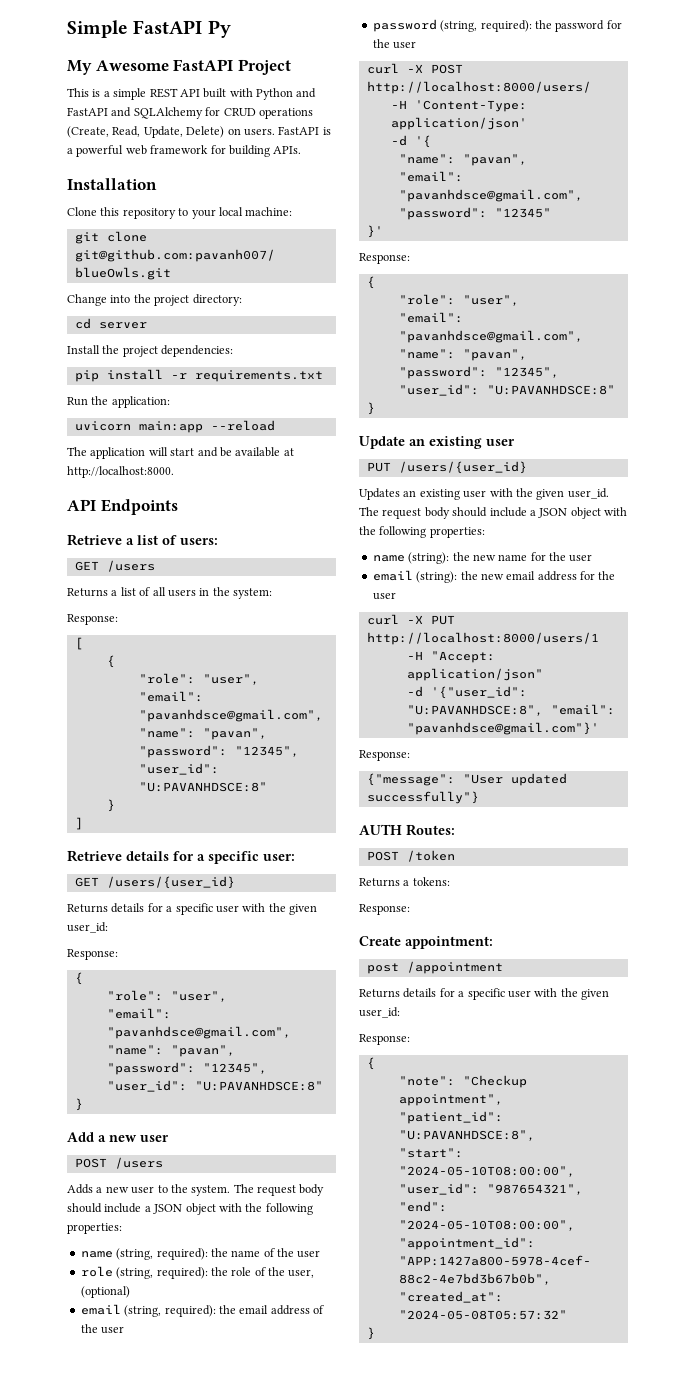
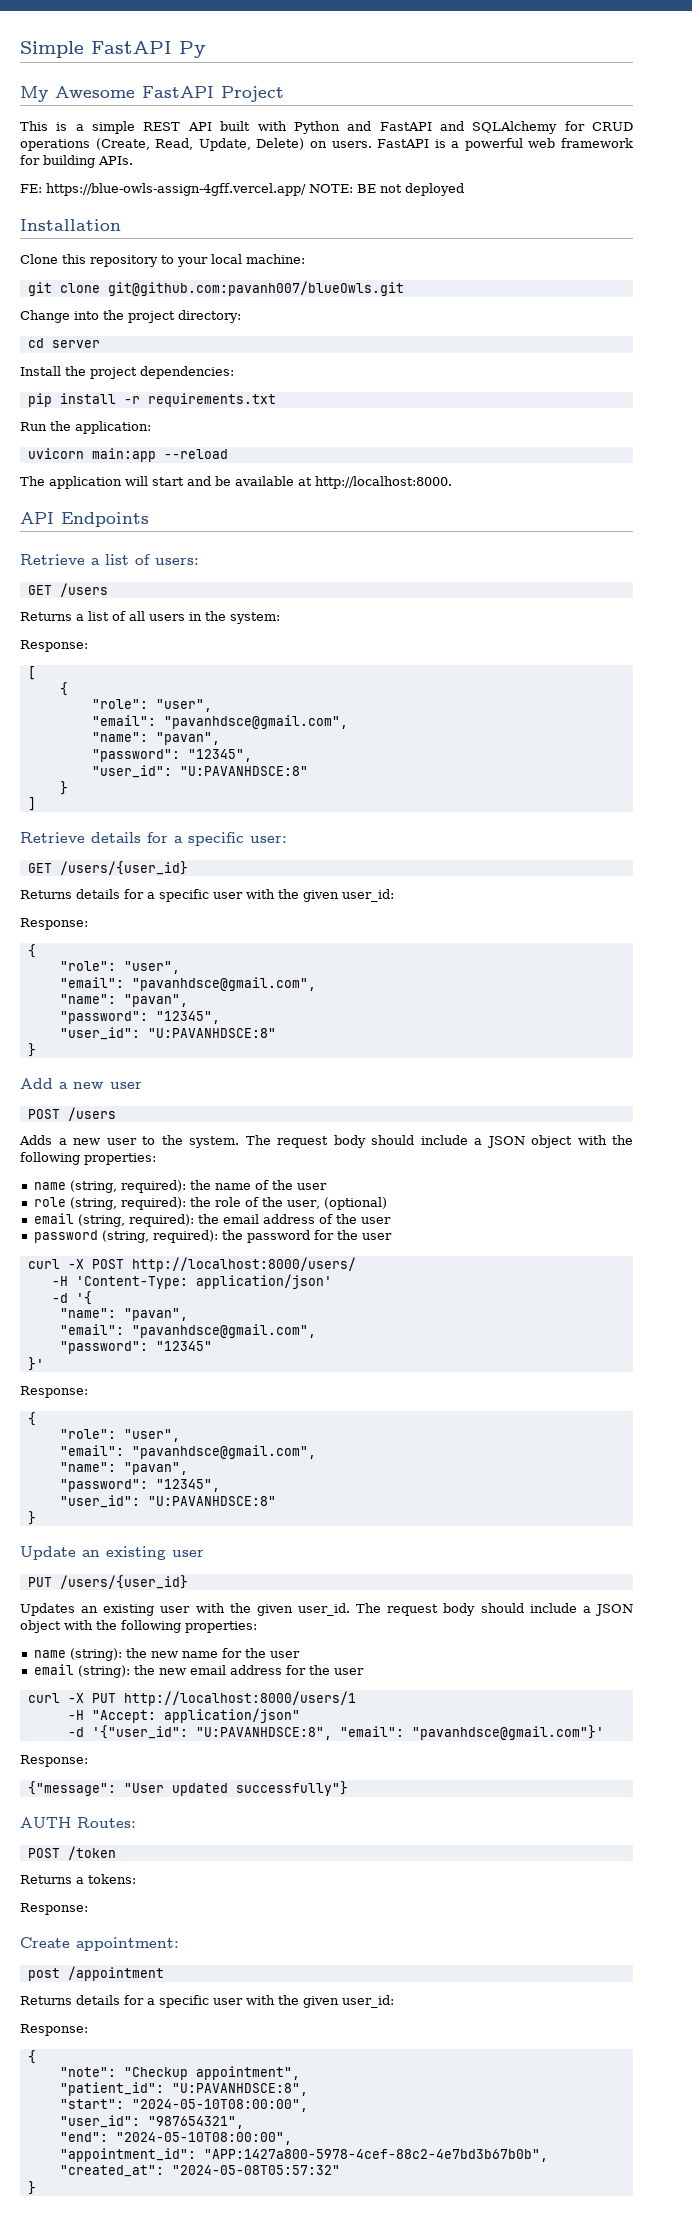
+ FE: https://blue-owls-assign-4gff.vercel.app/ NOTE: BE not deployed

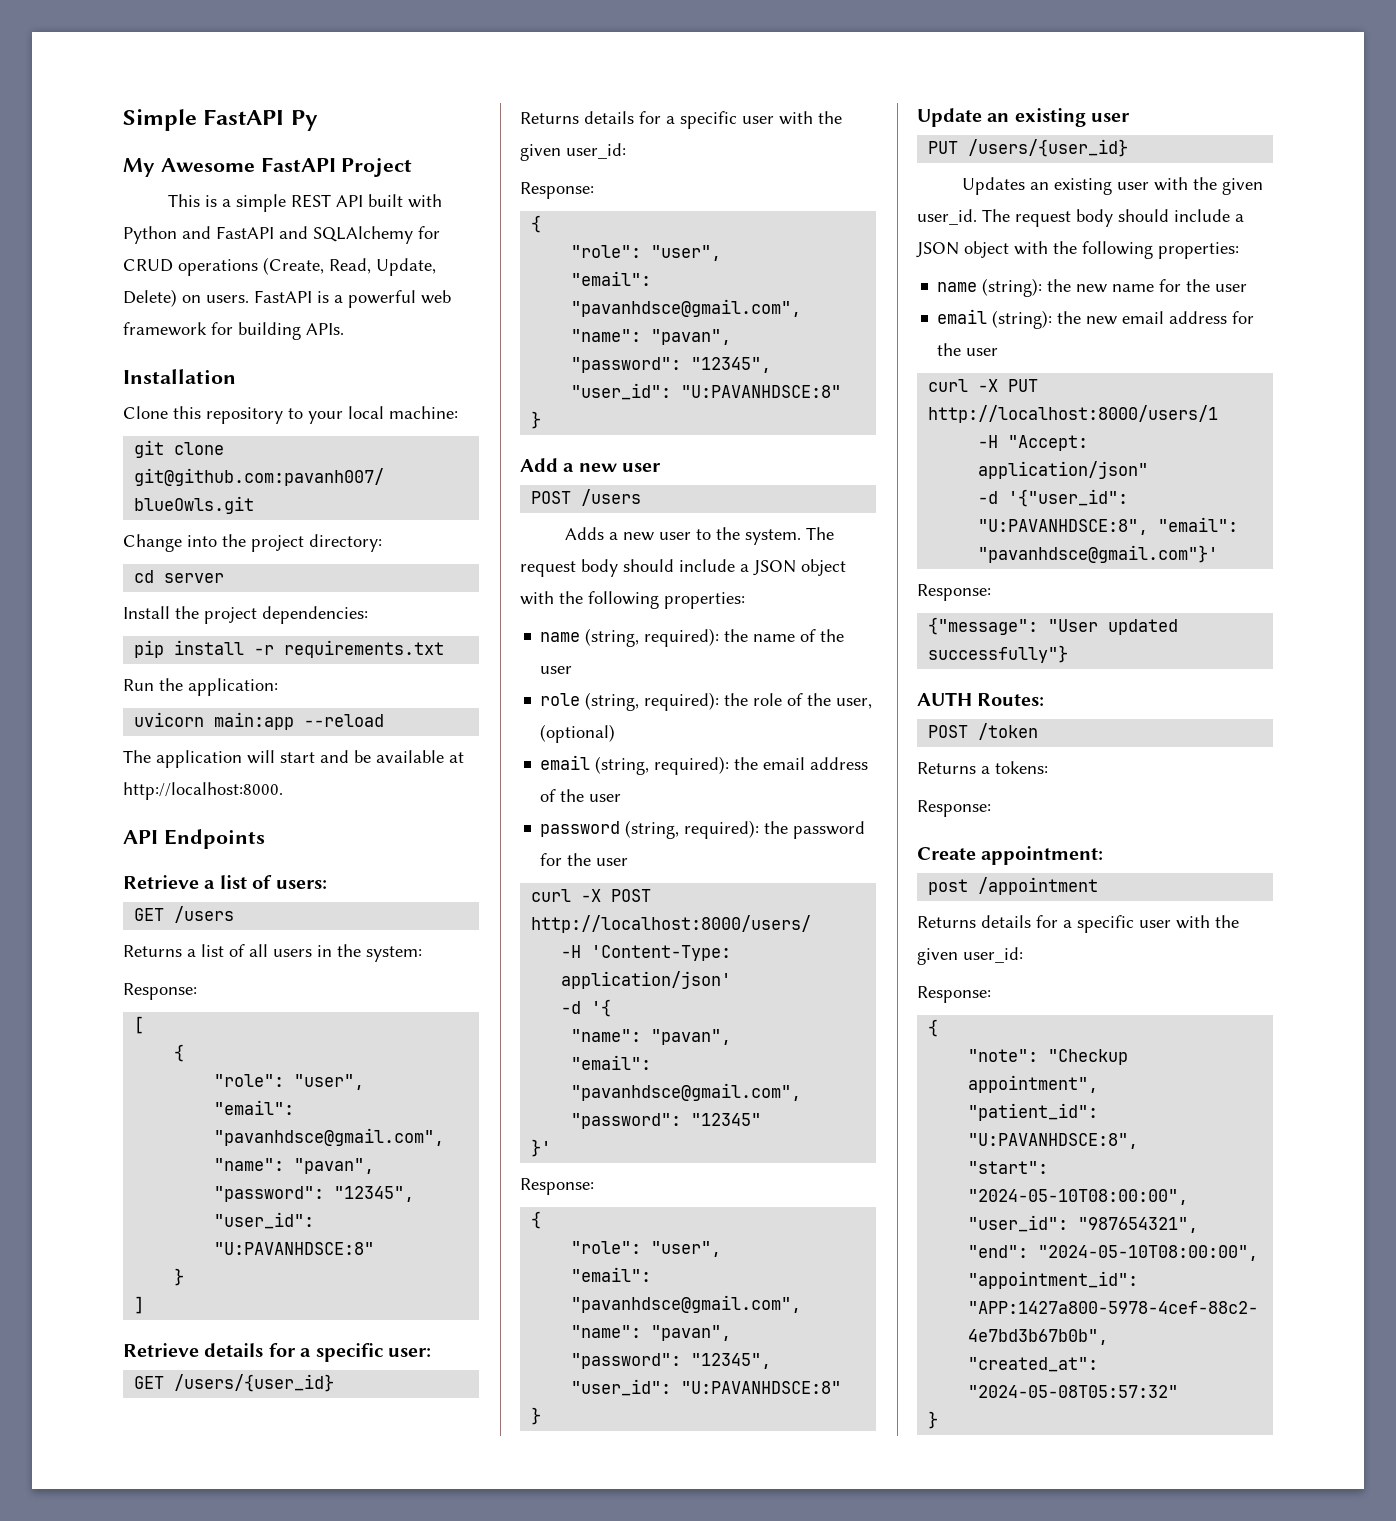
- FE: https://blue-owls-assign-4gff.vercel.app/ NOTE: BE not deployed

